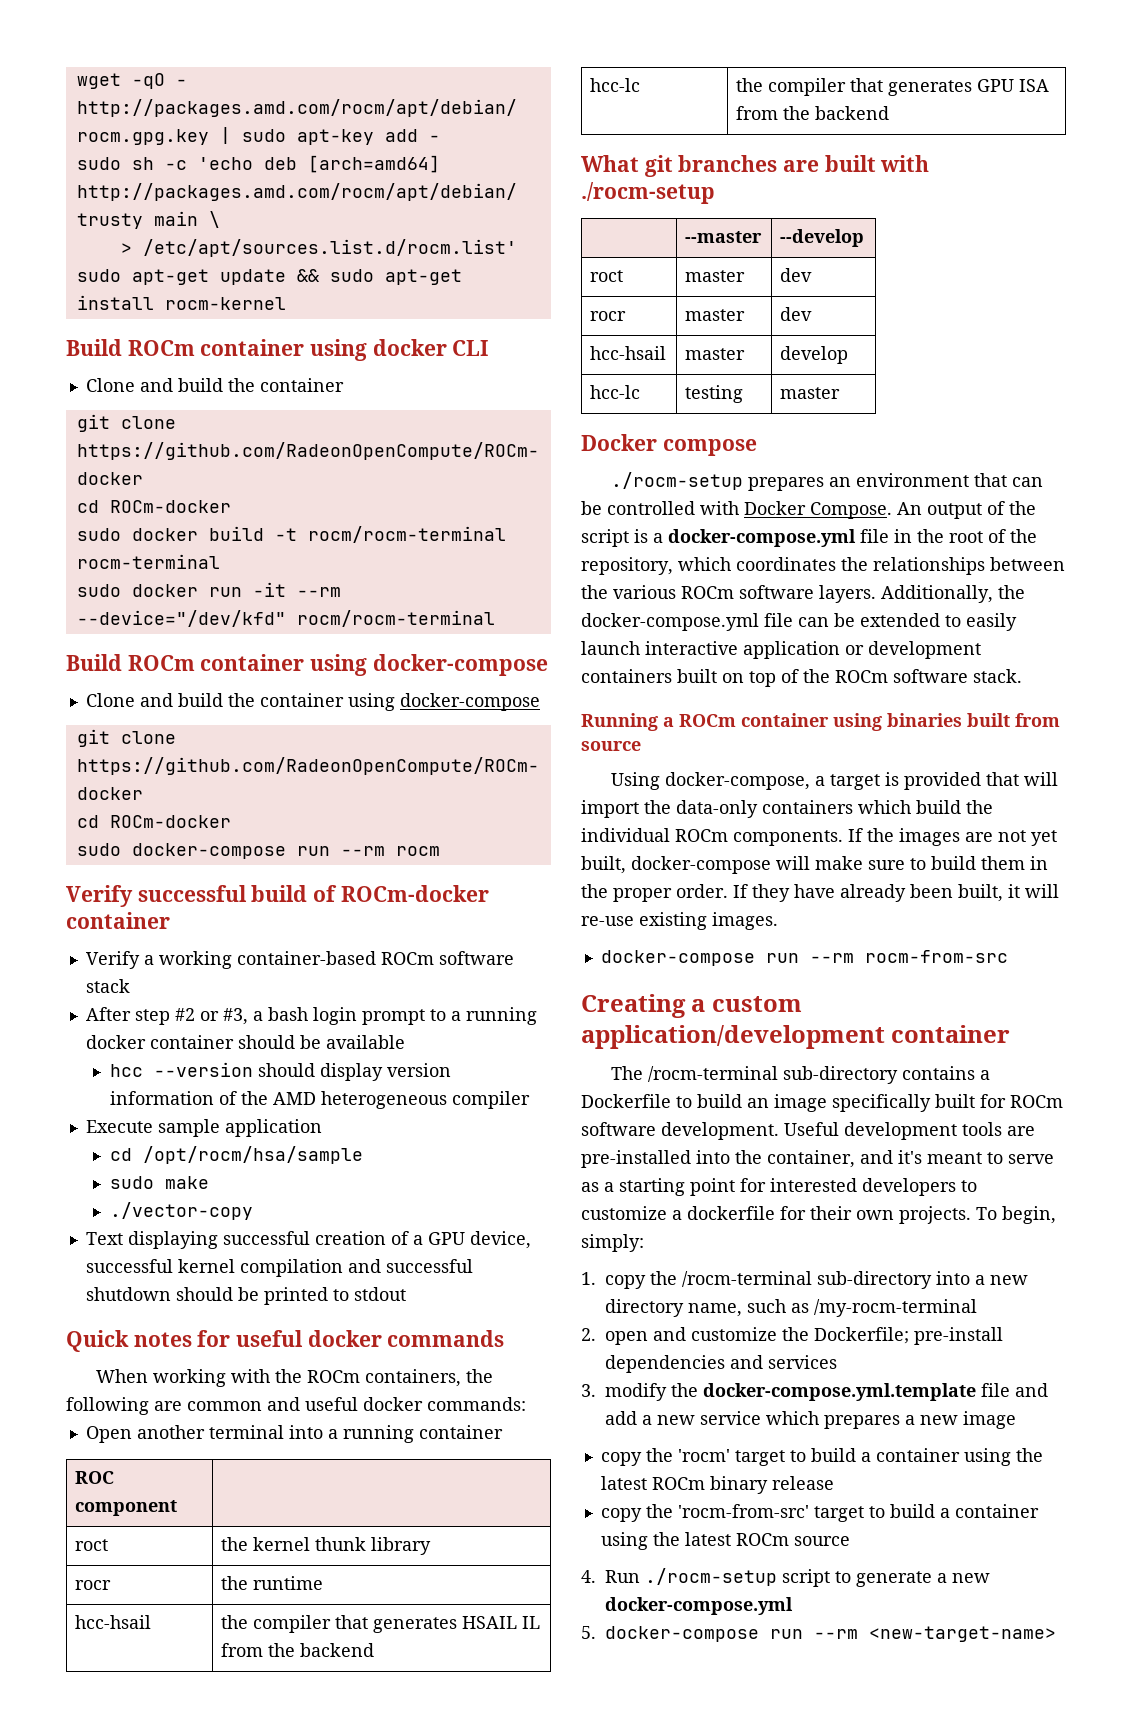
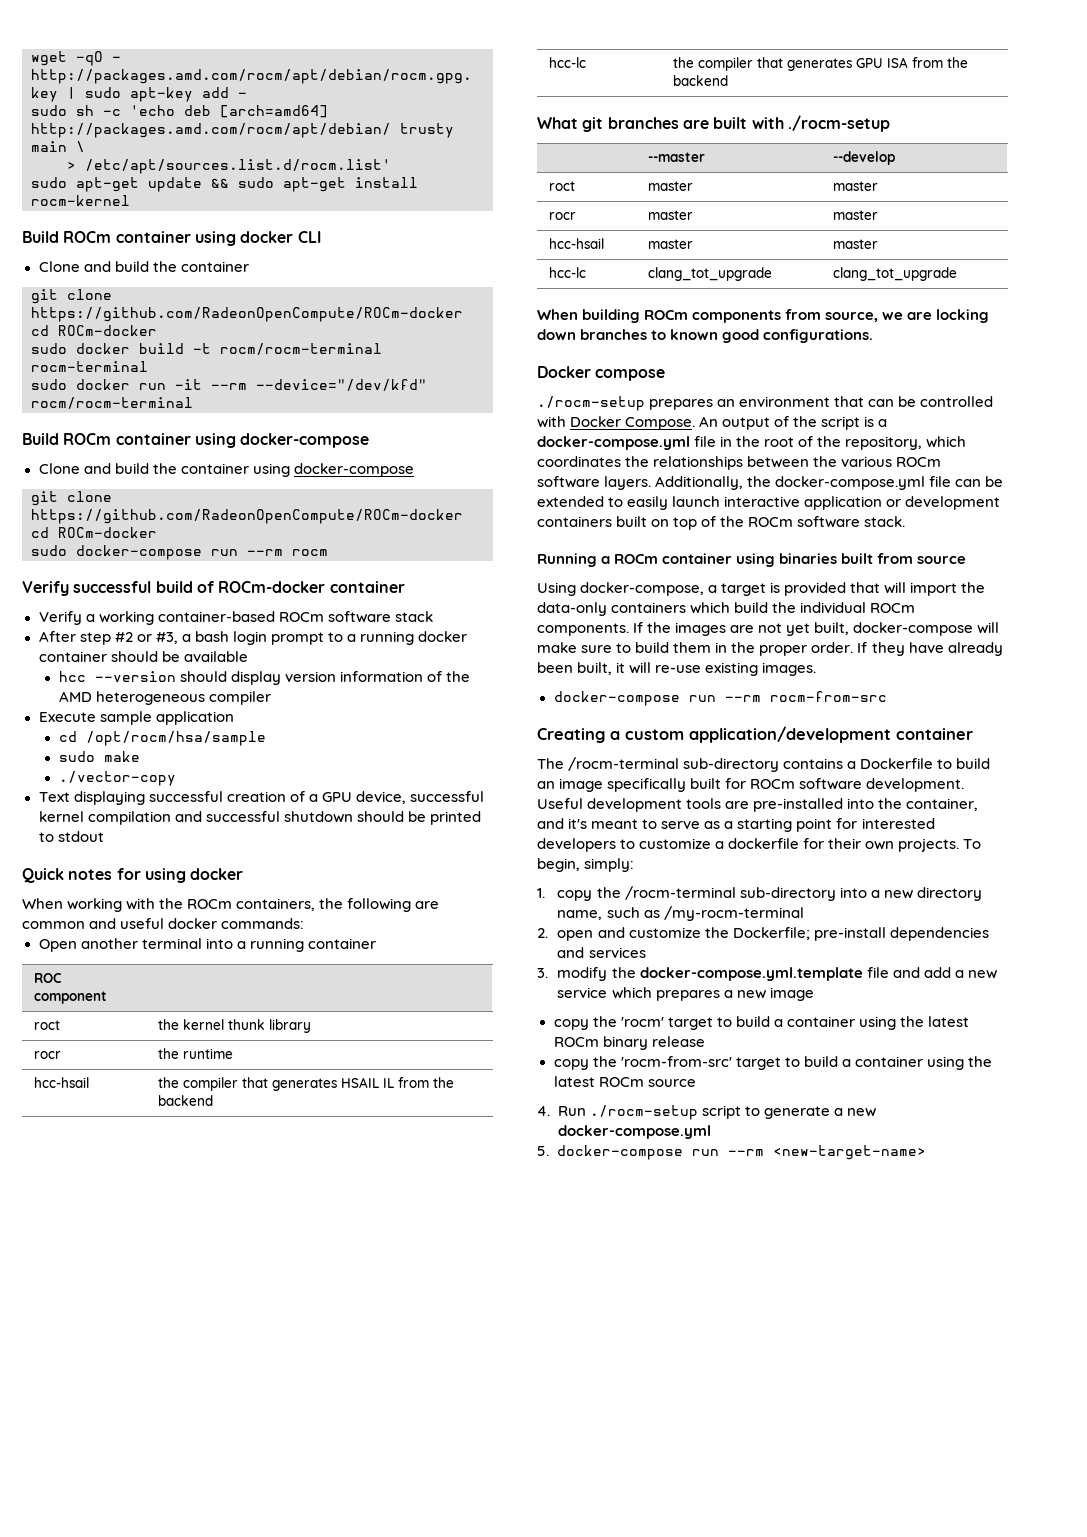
- Quick notes for useful docker commands
+ Quick notes for using docker
- roct | master | dev
+ roct | master | master
- rocr | master | dev
+ rocr | master | master
- hcc-hsail | master | develop
- hcc-lc | testing | master
+ hcc-hsail | master | master
+ hcc-lc | clang_tot_upgrade | clang_tot_upgrade
+ When building ROCm components from source, we are locking down branches to known good configurations.

